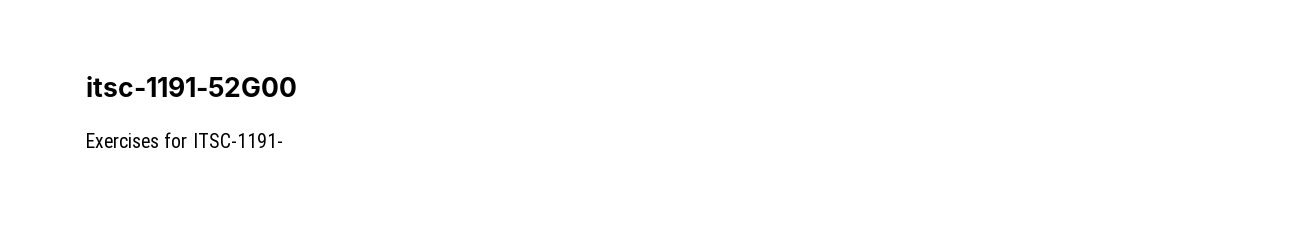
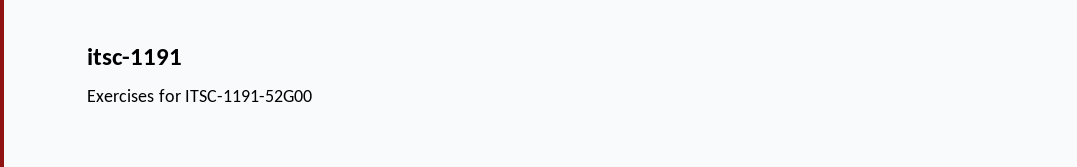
- itsc-1191-52G00
+ itsc-1191
- Exercises for ITSC-1191-
+ Exercises for ITSC-1191-52G00

